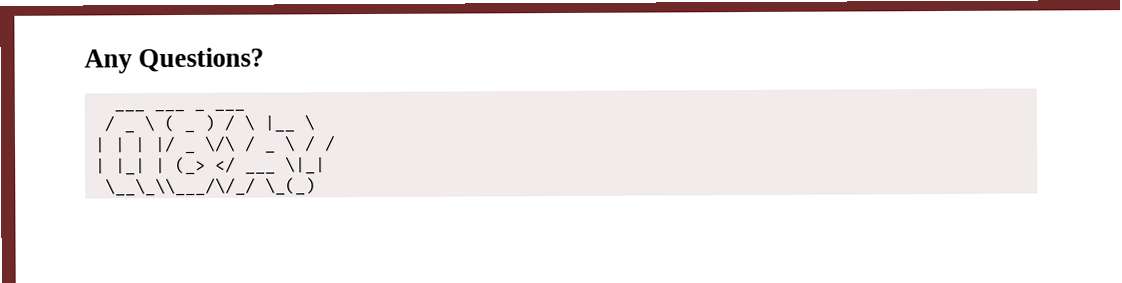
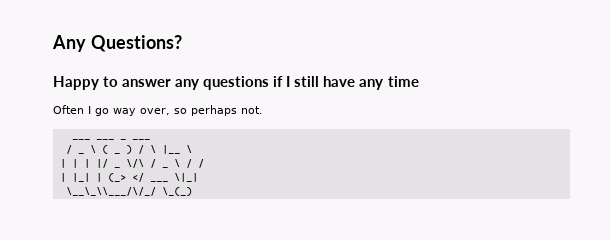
+ Happy to answer any questions if I still have any time
+ Often I go way over, so perhaps not.

